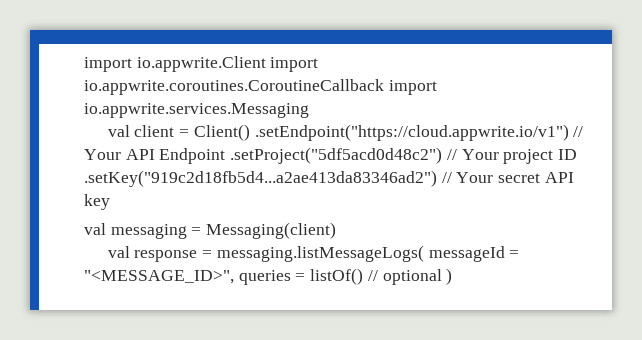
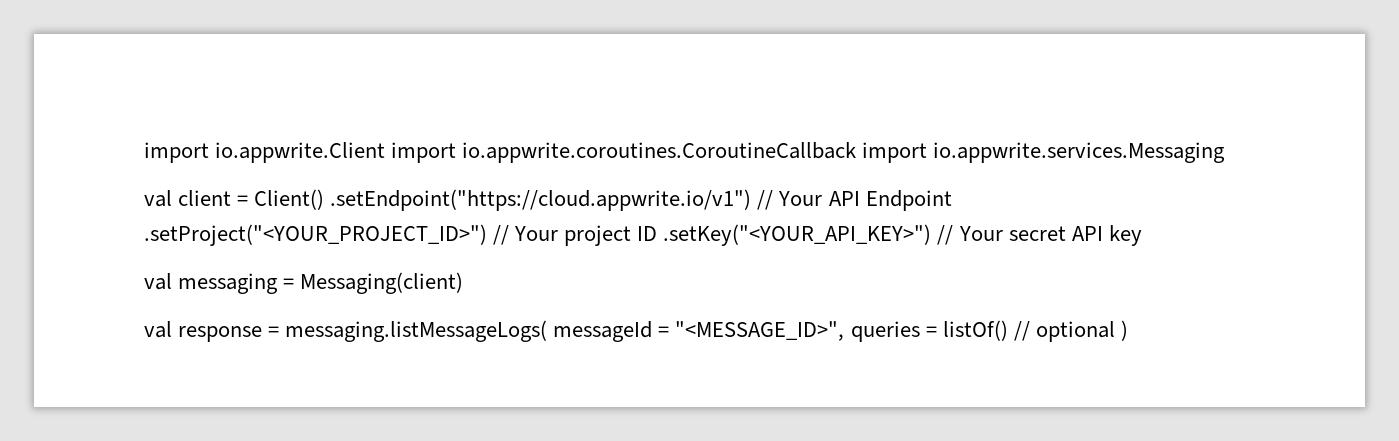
- val client = Client() .setEndpoint("https://cloud.appwrite.io/v1") // Your API Endpoint .setProject("5df5acd0d48c2") // Your project ID .setKey("919c2d18fb5d4...a2ae413da83346ad2") // Your secret API key
+ val client = Client() .setEndpoint("https://cloud.appwrite.io/v1") // Your API Endpoint .setProject("<YOUR_PROJECT_ID>") // Your project ID .setKey("<YOUR_API_KEY>") // Your secret API key

